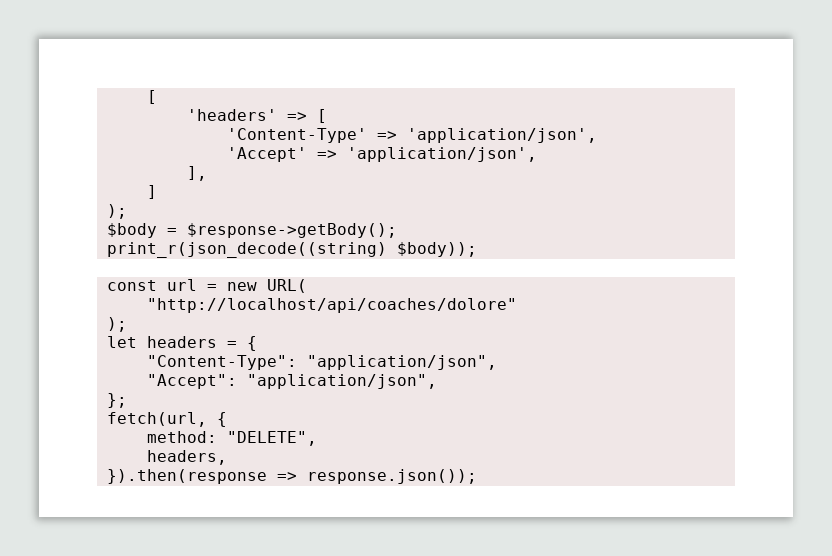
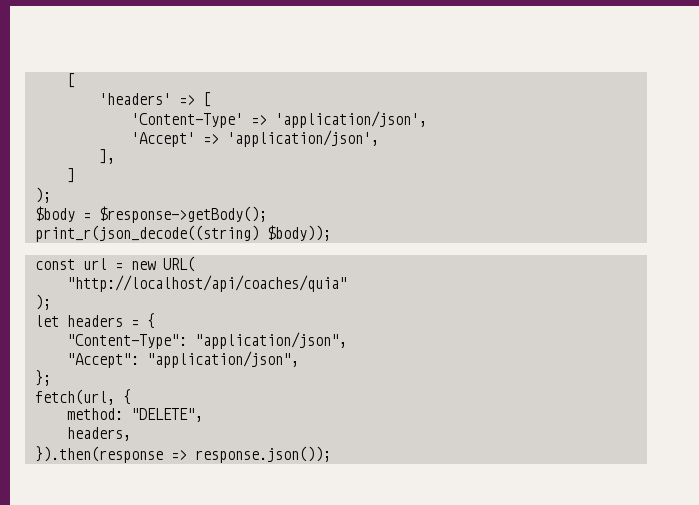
- "http://localhost/api/coaches/dolore"
+ "http://localhost/api/coaches/quia"

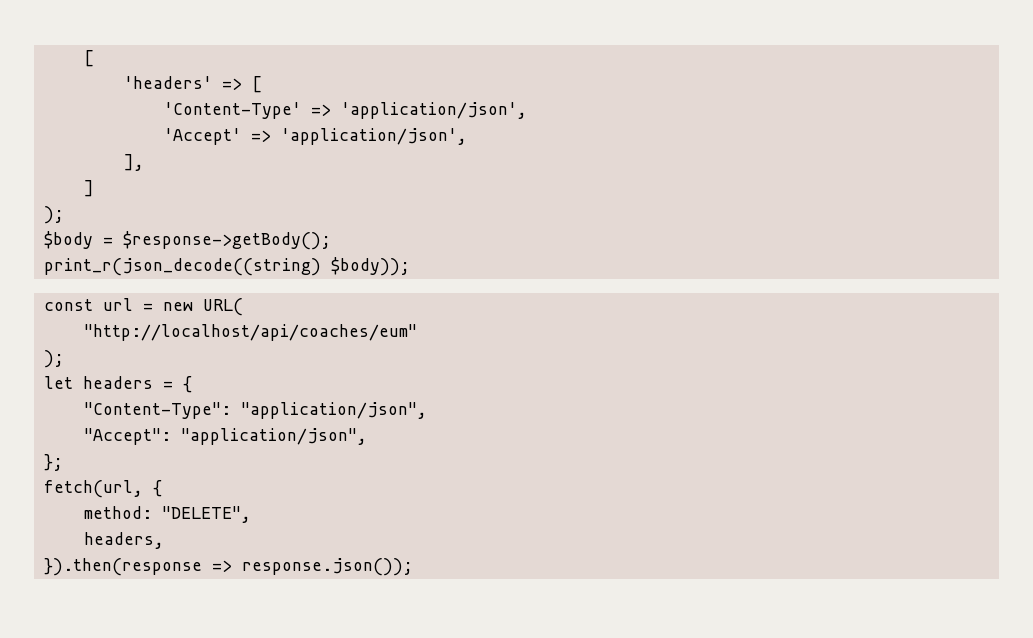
- "http://localhost/api/coaches/quia"
+ "http://localhost/api/coaches/eum"

